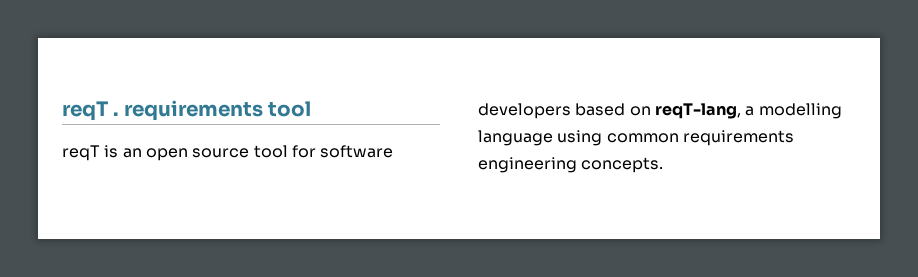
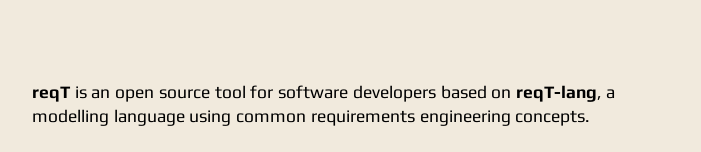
- reqT . requirements tool

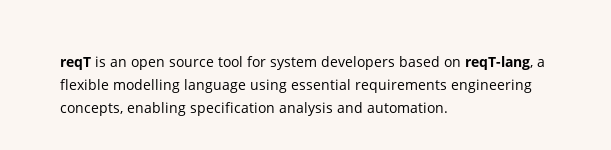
- reqT is an open source tool for software developers based on reqT-lang, a modelling language using common requirements engineering concepts.
+ reqT is an open source tool for system developers based on reqT-lang, a flexible modelling language using essential requirements engineering concepts, enabling specification analysis and automation.

